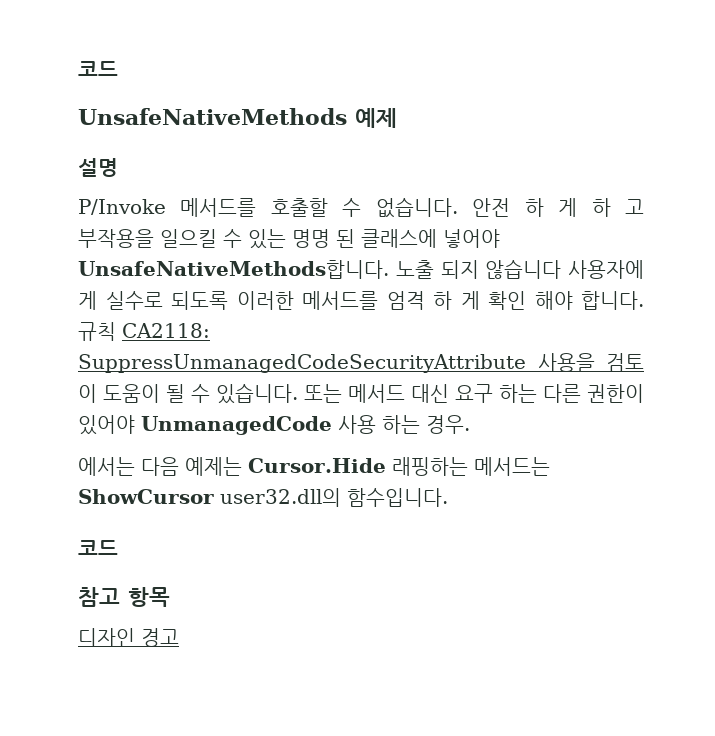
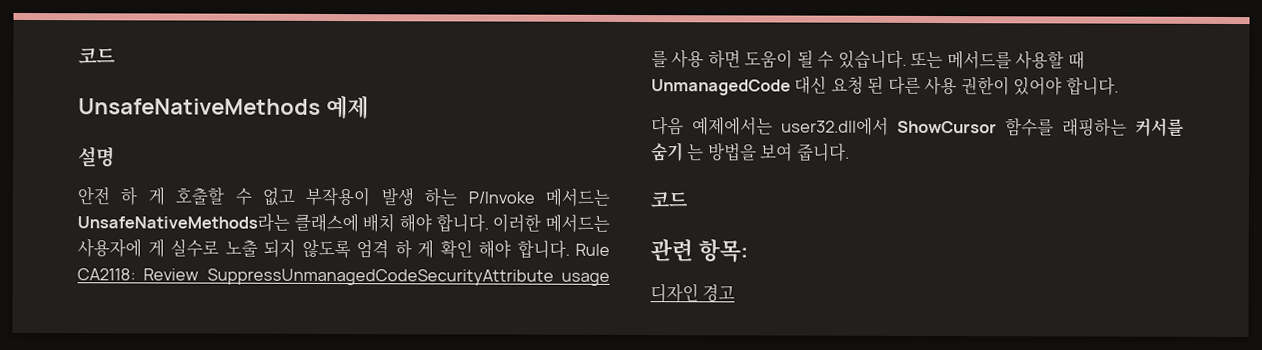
- P/Invoke 메서드를 호출할 수 없습니다. 안전 하 게 하 고 부작용을 일으킬 수 있는 명명 된 클래스에 넣어야 UnsafeNativeMethods합니다. 노출 되지 않습니다 사용자에 게 실수로 되도록 이러한 메서드를 엄격 하 게 확인 해야 합니다.
+ 안전 하 게 호출할 수 없고 부작용이 발생 하는 P/Invoke 메서드는 UnsafeNativeMethods라는 클래스에 배치 해야 합니다. 이러한 메서드는 사용자에 게 실수로 노출 되지 않도록 엄격 하 게 확인 해야 합니다.
- 규칙 CA2118: SuppressUnmanagedCodeSecurityAttribute 사용을 검토 이 도움이 될 수 있습니다.
+ Rule CA2118: Review SuppressUnmanagedCodeSecurityAttribute usage 를 사용 하면 도움이 될 수 있습니다.
- 또는 메서드 대신 요구 하는 다른 권한이 있어야 UnmanagedCode 사용 하는 경우.
- 에서는 다음 예제는 Cursor.Hide 래핑하는 메서드는 ShowCursor user32.dll의 함수입니다.
+ 또는 메서드를 사용할 때 UnmanagedCode 대신 요청 된 다른 사용 권한이 있어야 합니다.
+ 다음 예제에서는 user32.dll에서 ShowCursor 함수를 래핑하는 커서를 숨기 는 방법을 보여 줍니다.
  코드
- 참고 항목
+ 관련 항목:

